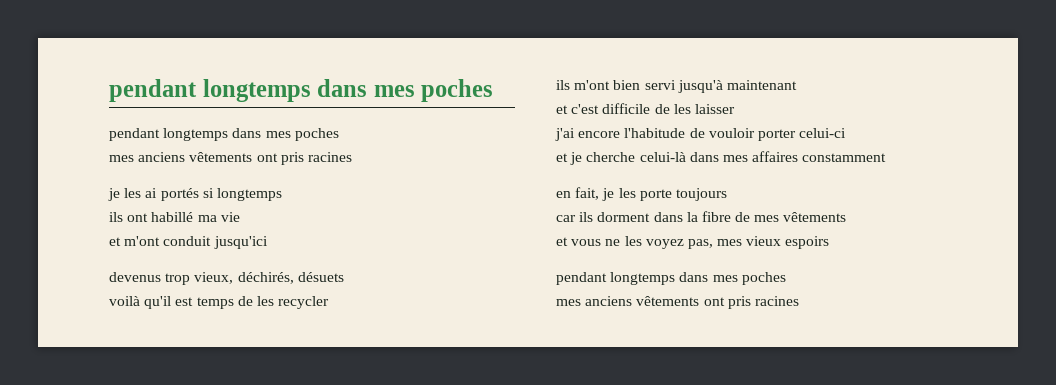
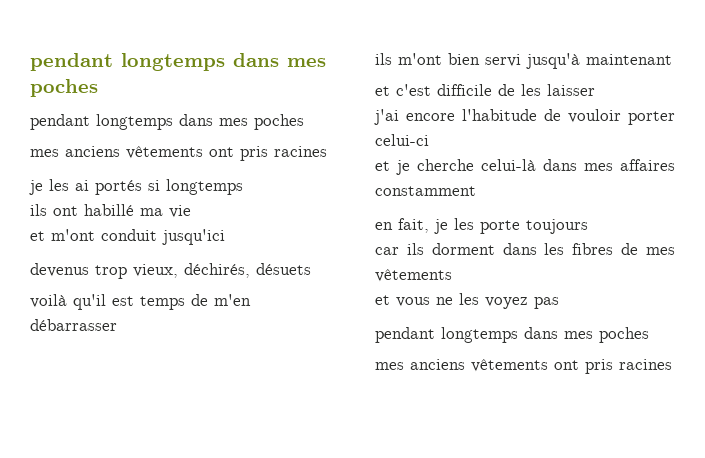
- voilà qu'il est temps de les recycler
+ voilà qu'il est temps de m'en débarrasser
- car ils dorment dans la fibre de mes vêtements
+ car ils dorment dans les fibres de mes vêtements
- et vous ne les voyez pas, mes vieux espoirs
+ et vous ne les voyez pas

